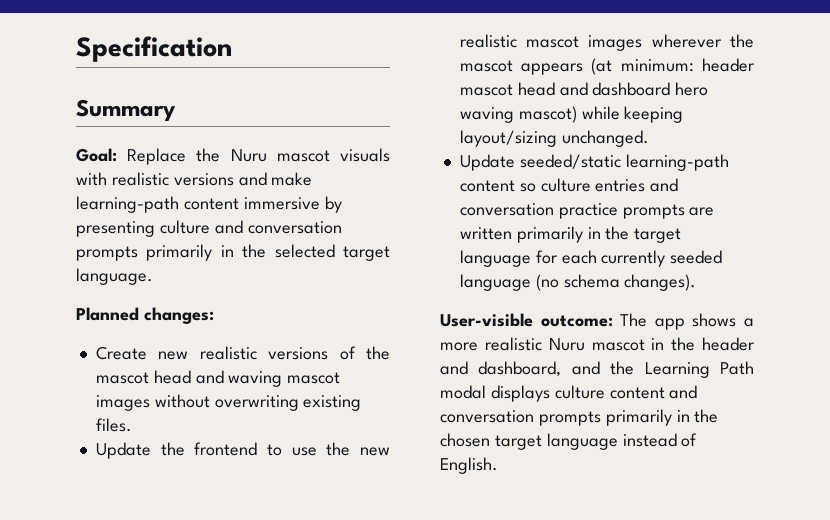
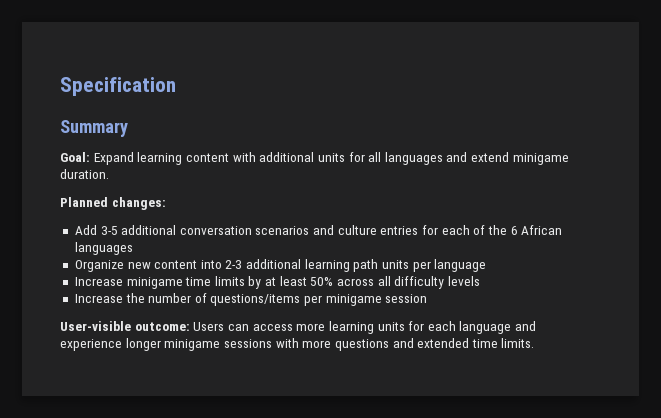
- Goal: Replace the Nuru mascot visuals with realistic versions and make learning-path content immersive by presenting culture and conversation prompts primarily in the selected target language.
+ Goal: Expand learning content with additional units for all languages and extend minigame duration.
  Planned changes:
- Create new realistic versions of the mascot head and waving mascot images without overwriting existing files.
- Update the frontend to use the new realistic mascot images wherever the mascot appears (at minimum: header mascot head and dashboard hero waving mascot) while keeping layout/sizing unchanged.
- Update seeded/static learning-path content so culture entries and conversation practice prompts are written primarily in the target language for each currently seeded language (no schema changes).
- User-visible outcome: The app shows a more realistic Nuru mascot in the header and dashboard, and the Learning Path modal displays culture content and conversation prompts primarily in the chosen target language instead of English.
+ Add 3-5 additional conversation scenarios and culture entries for each of the 6 African languages
+ Organize new content into 2-3 additional learning path units per language
+ Increase minigame time limits by at least 50% across all difficulty levels
+ Increase the number of questions/items per minigame session
+ User-visible outcome: Users can access more learning units for each language and experience longer minigame sessions with more questions and extended time limits.

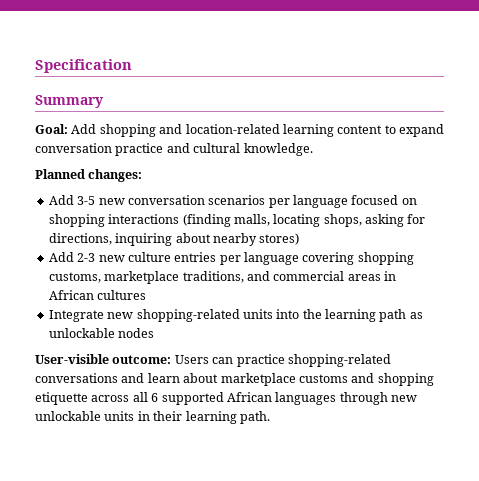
- Goal: Expand learning content with additional units for all languages and extend minigame duration.
+ Goal: Add shopping and location-related learning content to expand conversation practice and cultural knowledge.
- Add 3-5 additional conversation scenarios and culture entries for each of the 6 African languages
- Organize new content into 2-3 additional learning path units per language
- Increase minigame time limits by at least 50% across all difficulty levels
- Increase the number of questions/items per minigame session
- User-visible outcome: Users can access more learning units for each language and experience longer minigame sessions with more questions and extended time limits.
+ Add 3-5 new conversation scenarios per language focused on shopping interactions (finding malls, locating shops, asking for directions, inquiring about nearby stores)
+ Add 2-3 new culture entries per language covering shopping customs, marketplace traditions, and commercial areas in African cultures
+ Integrate new shopping-related units into the learning path as unlockable nodes
+ User-visible outcome: Users can practice shopping-related conversations and learn about marketplace customs and shopping etiquette across all 6 supported African languages through new unlockable units in their learning path.

